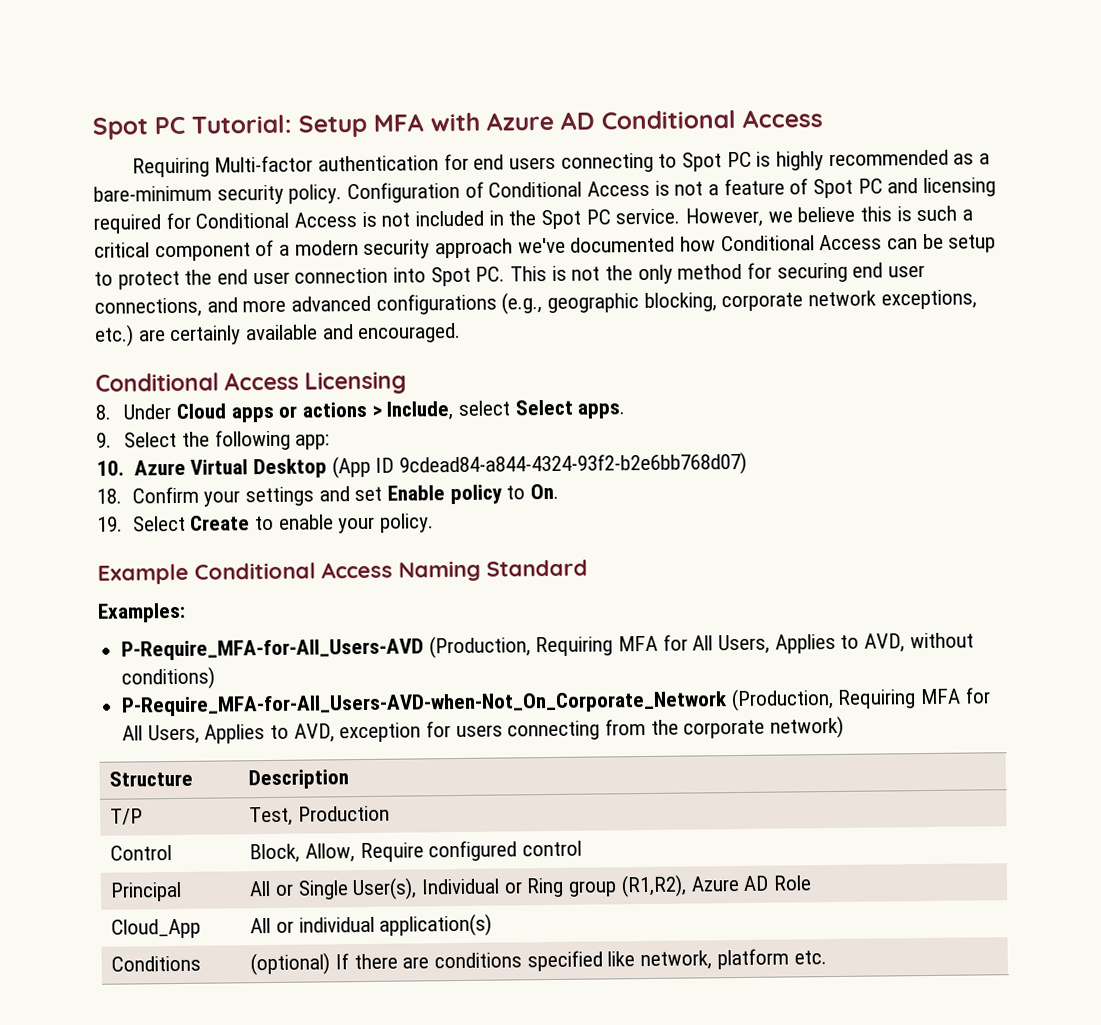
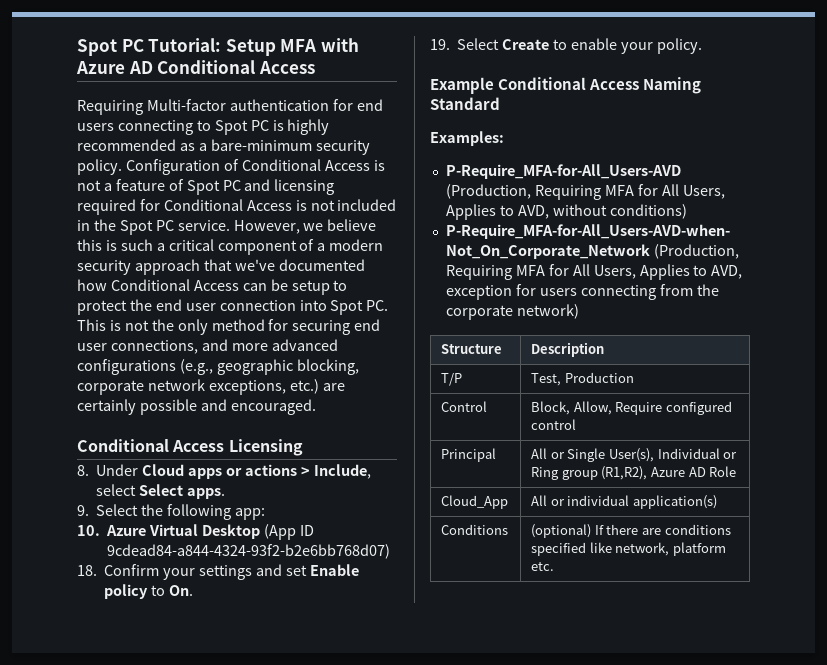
- However, we believe this is such a critical component of a modern security approach we've documented how Conditional Access can be setup to protect the end user connection into Spot PC. This is not the only method for securing end user connections, and more advanced configurations (e.g., geographic blocking, corporate network exceptions, etc.) are certainly available and encouraged.
+ However, we believe this is such a critical component of a modern security approach that we've documented how Conditional Access can be setup to protect the end user connection into Spot PC. This is not the only method for securing end user connections, and more advanced configurations (e.g., geographic blocking, corporate network exceptions, etc.) are certainly possible and encouraged.

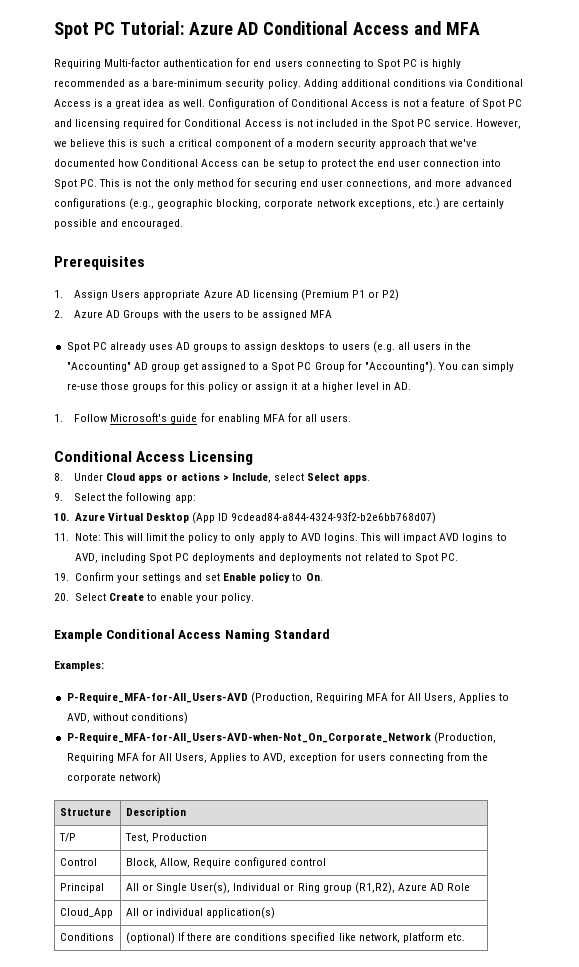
- Spot PC Tutorial: Setup MFA with Azure AD Conditional Access
+ Spot PC Tutorial: Azure AD Conditional Access and MFA
+ Adding additional conditions via Conditional Access is a great idea as well.
+ Prerequisites
+ 1. Assign Users appropriate Azure AD licensing (Premium P1 or P2)
+ 2. Azure AD Groups with the users to be assigned MFA
+ Spot PC already uses AD groups to assign desktops to users (e.g. all users in the "Accounting" AD group get assigned to a Spot PC Group for "Accounting"). You can simply re-use those groups for this policy or assign it at a higher level in AD.
+ 1. Follow Microsoft's guide for enabling MFA for all users.
- 18. Confirm your settings and set Enable policy to On.
+ 11. Note: This will limit the policy to only apply to AVD logins. This will impact AVD logins to AVD, including Spot PC deployments and deployments not related to Spot PC.
+ 19. Confirm your settings and set Enable policy to On.
- 19. Select Create to enable your policy.
+ 20. Select Create to enable your policy.

